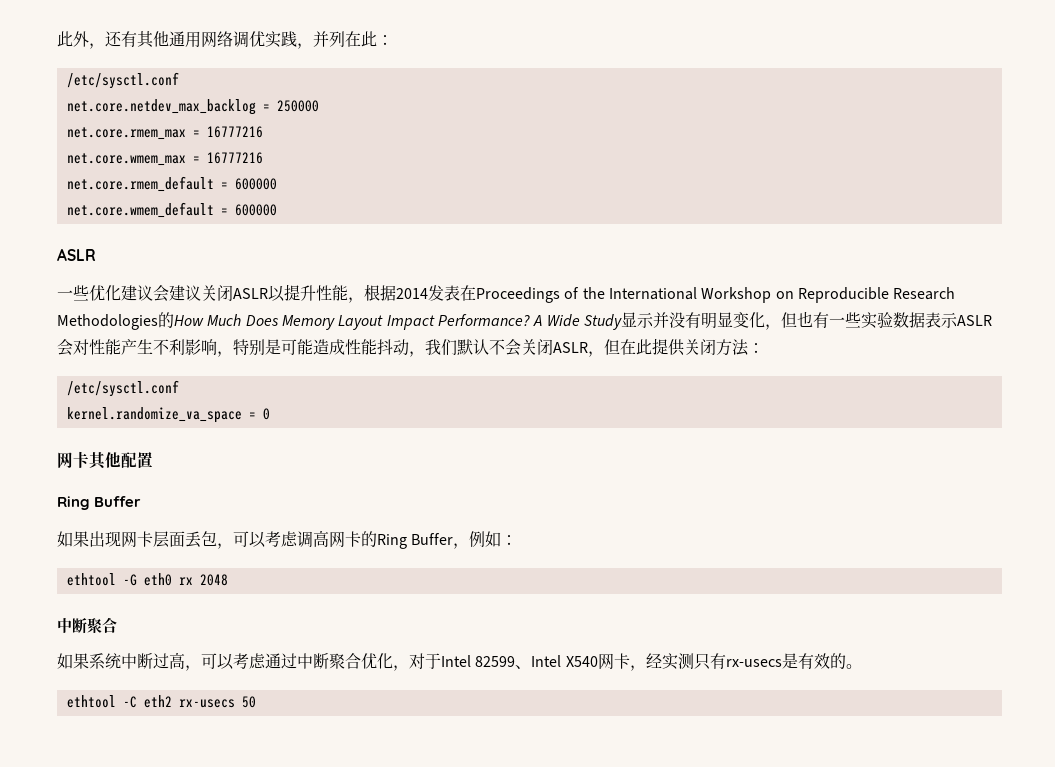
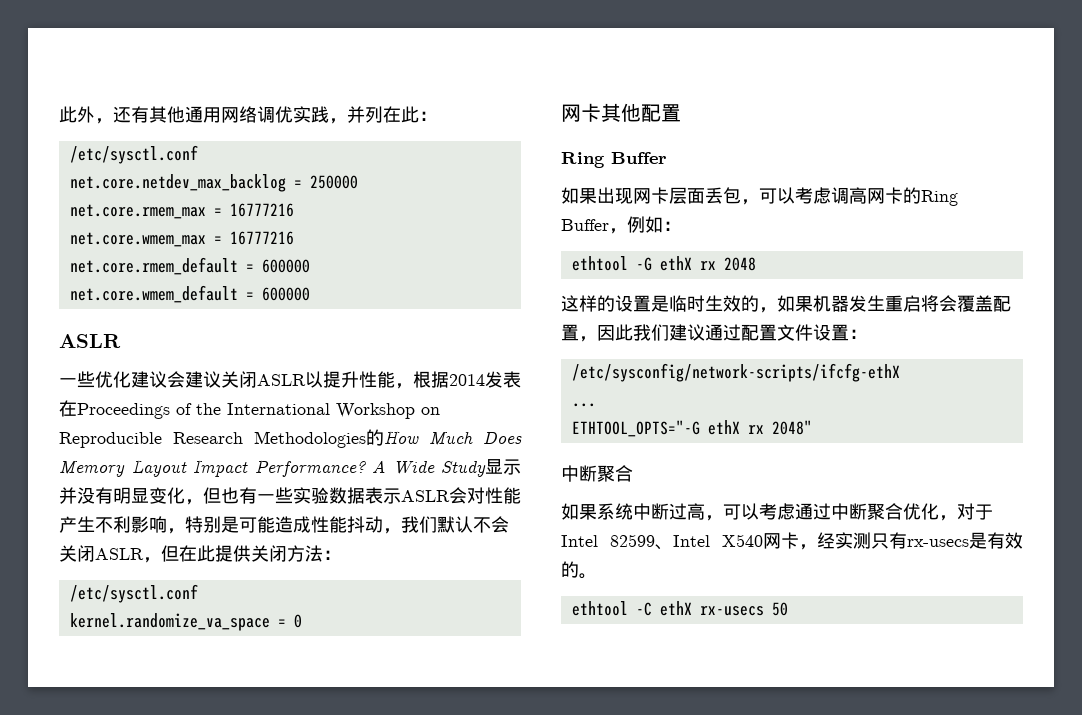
- ethtool -G eth0 rx 2048
+ ethtool -G ethX rx 2048
+ 这样的设置是临时生效的，如果机器发生重启将会覆盖配置，因此我们建议通过配置文件设置：
+ /etc/sysconfig/network-scripts/ifcfg-ethX
+ ...
+ ETHTOOL_OPTS="-G ethX rx 2048"
- ethtool -C eth2 rx-usecs 50
+ ethtool -C ethX rx-usecs 50

